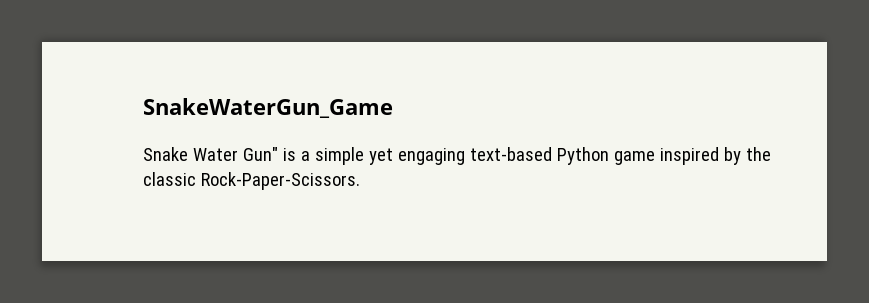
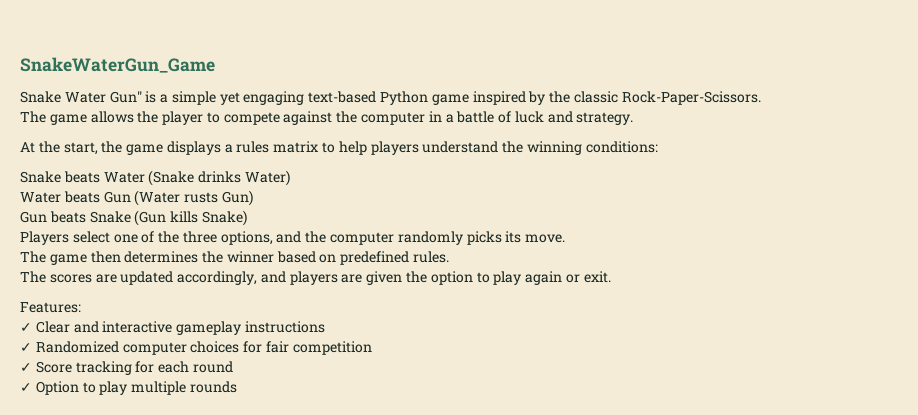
+ The game allows the player to compete against the computer in a battle of luck and strategy.
+ At the start, the game displays a rules matrix to help players understand the winning conditions:
+ Snake beats Water (Snake drinks Water)
+ Water beats Gun (Water rusts Gun)
+ Gun beats Snake (Gun kills Snake)
+ Players select one of the three options, and the computer randomly picks its move.
+ The game then determines the winner based on predefined rules.
+ The scores are updated accordingly, and players are given the option to play again or exit.
+ Features:
+ ✓ Clear and interactive gameplay instructions
+ ✓ Randomized computer choices for fair competition
+ ✓ Score tracking for each round
+ ✓ Option to play multiple rounds

